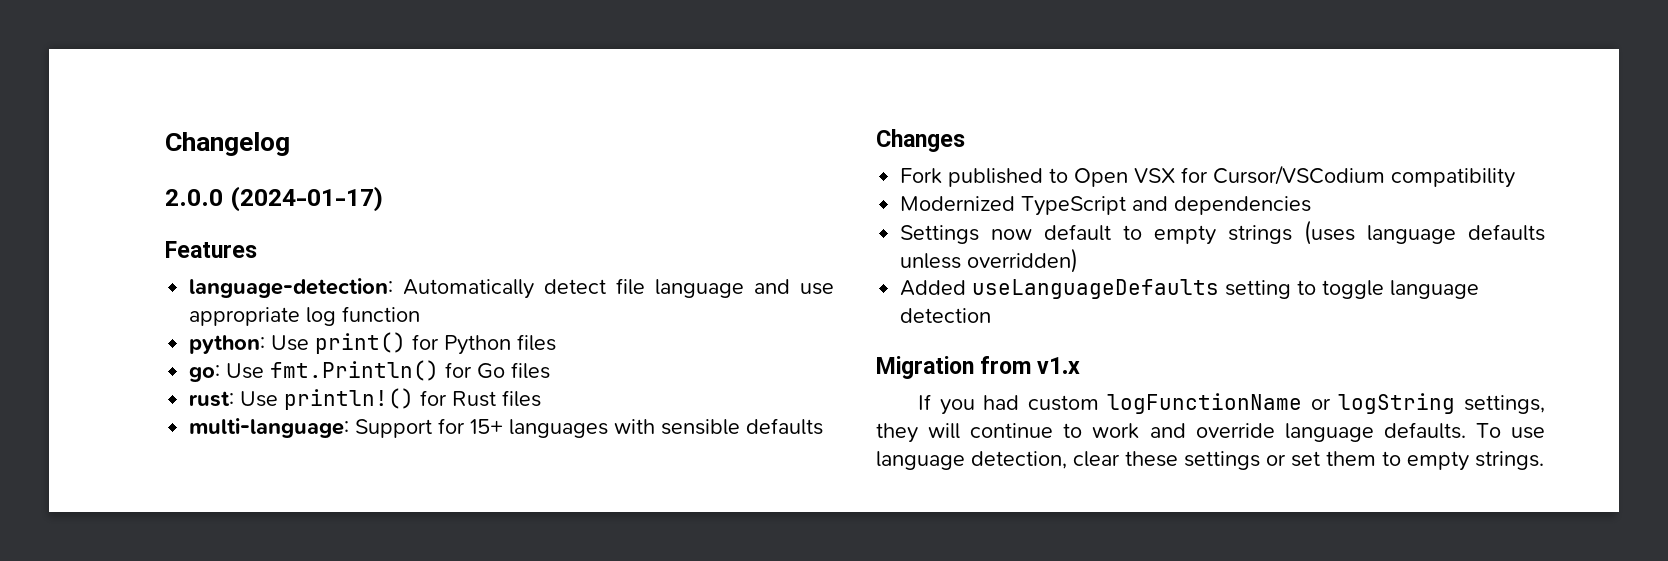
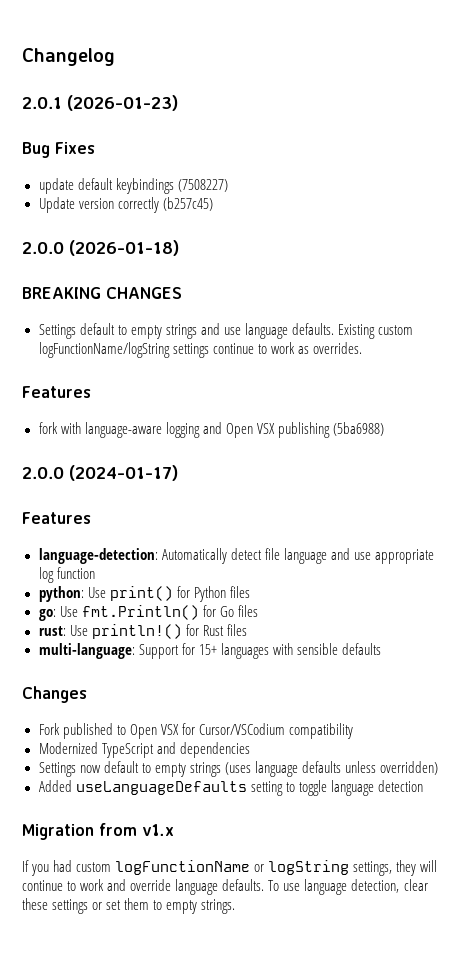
+ 2.0.1 (2026-01-23)
+ Bug Fixes
+ update default keybindings (7508227)
+ Update version correctly (b257c45)
+ 2.0.0 (2026-01-18)
+ BREAKING CHANGES
+ Settings default to empty strings and use language defaults. Existing custom logFunctionName/logString settings continue to work as overrides.
+ Features
+ fork with language-aware logging and Open VSX publishing (5ba6988)

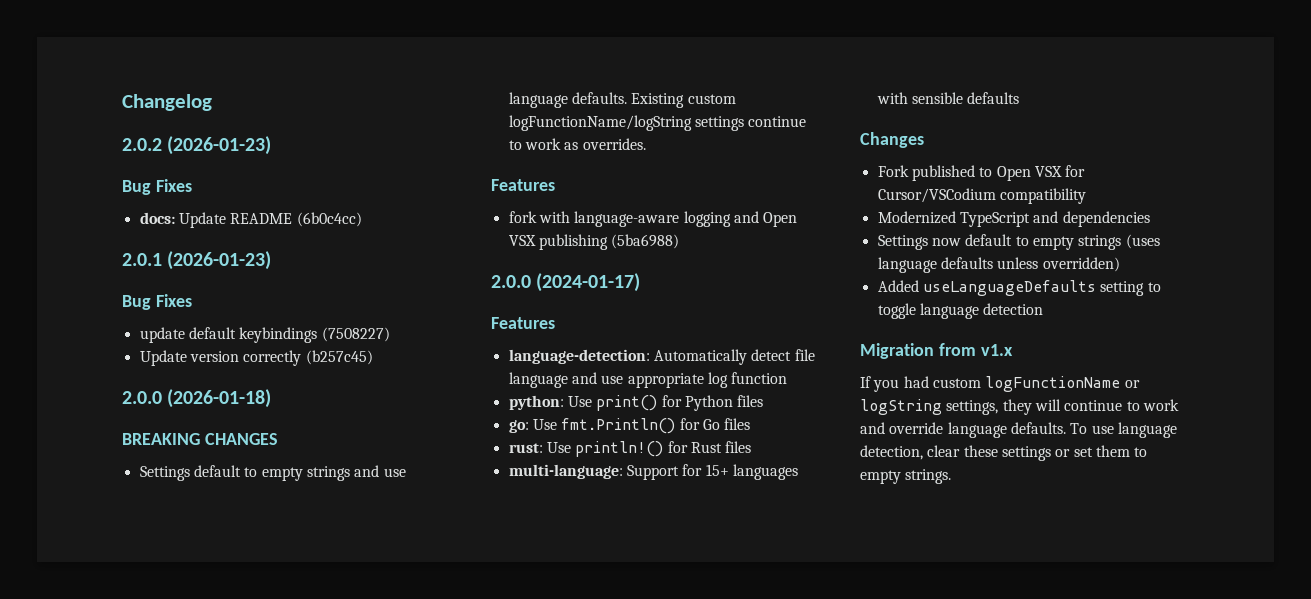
+ 2.0.2 (2026-01-23)
+ Bug Fixes
+ docs: Update README (6b0c4cc)

